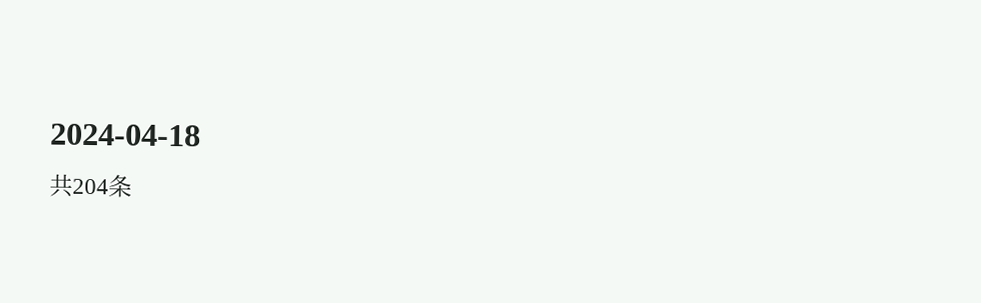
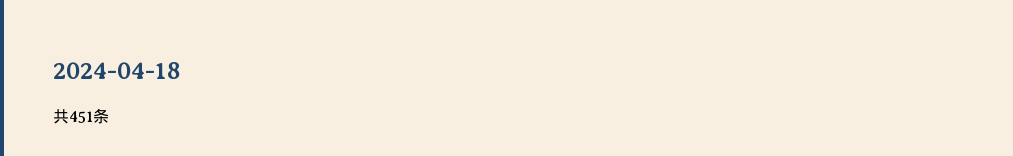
- 共204条
+ 共451条

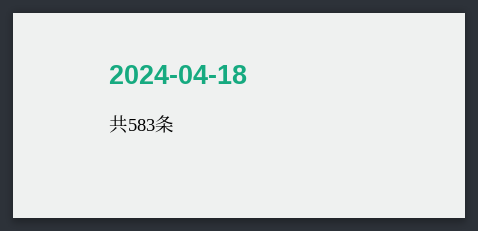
- 共451条
+ 共583条

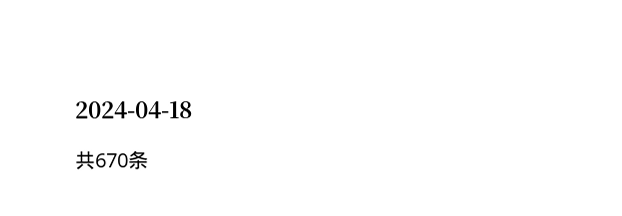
- 共583条
+ 共670条

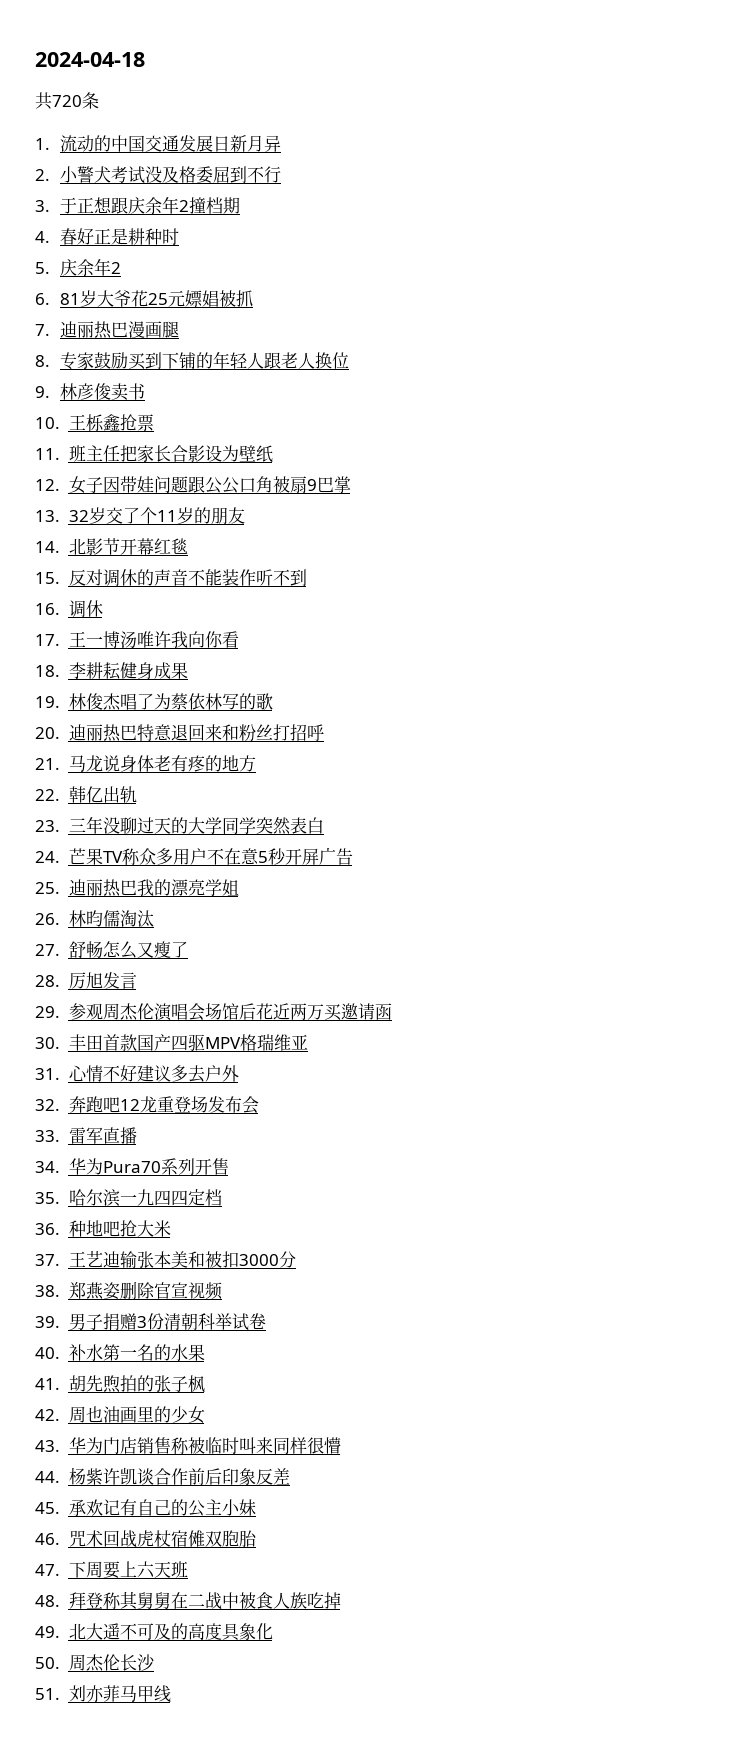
- 共670条
+ 共720条
+ 1.流动的中国交通发展日新月异
+ 2.小警犬考试没及格委屈到不行
+ 3.于正想跟庆余年2撞档期
+ 4.春好正是耕种时
+ 5.庆余年2
+ 6. 81岁大爷花25元嫖娼被抓
+ 7.迪丽热巴漫画腿
+ 8.专家鼓励买到下铺的年轻人跟老人换位
+ 9.林彦俊卖书
+ 10.王栎鑫抢票
+ 11.班主任把家长合影设为壁纸
+ 12.女子因带娃问题跟公公口角被扇9巴掌
+ 13. 32岁交了个11岁的朋友
+ 14.北影节开幕红毯
+ 15.反对调休的声音不能装作听不到
+ 16.调休
+ 17.王一博汤唯许我向你看
+ 18.李耕耘健身成果
+ 19.林俊杰唱了为蔡依林写的歌
+ 20.迪丽热巴特意退回来和粉丝打招呼
+ 21.马龙说身体老有疼的地方
+ 22.韩亿出轨
+ 23.三年没聊过天的大学同学突然表白
+ 24.芒果TV称众多用户不在意5秒开屏广告
+ 25.迪丽热巴我的漂亮学姐
+ 26.林昀儒淘汰
+ 27.舒畅怎么又瘦了
+ 28.厉旭发言
+ 29.参观周杰伦演唱会场馆后花近两万买邀请函
+ 30.丰田首款国产四驱MPV格瑞维亚
+ 31.心情不好建议多去户外
+ 32.奔跑吧12龙重登场发布会
+ 33.雷军直播
+ 34.华为Pura70系列开售
+ 35.哈尔滨一九四四定档
+ 36.种地吧抢大米
+ 37.王艺迪输张本美和被扣3000分
+ 38.郑燕姿删除官宣视频
+ 39.男子捐赠3份清朝科举试卷
+ 40.补水第一名的水果
+ 41.胡先煦拍的张子枫
+ 42.周也油画里的少女
+ 43.华为门店销售称被临时叫来同样很懵
+ 44.杨紫许凯谈合作前后印象反差
+ 45.承欢记有自己的公主小妹
+ 46.咒术回战虎杖宿傩双胞胎
+ 47.下周要上六天班
+ 48.拜登称其舅舅在二战中被食人族吃掉
+ 49.北大遥不可及的高度具象化
+ 50.周杰伦长沙
+ 51.刘亦菲马甲线

